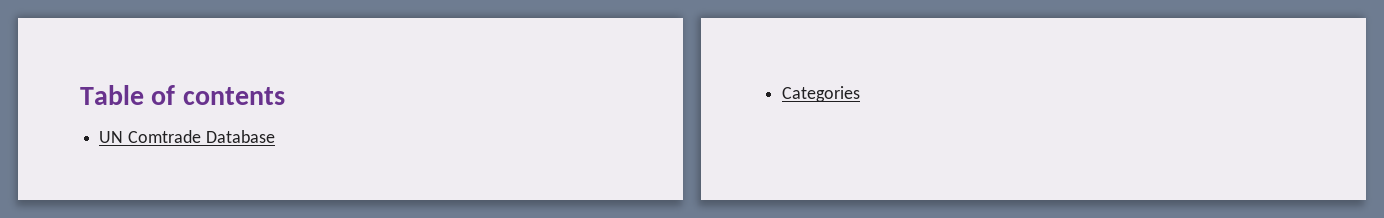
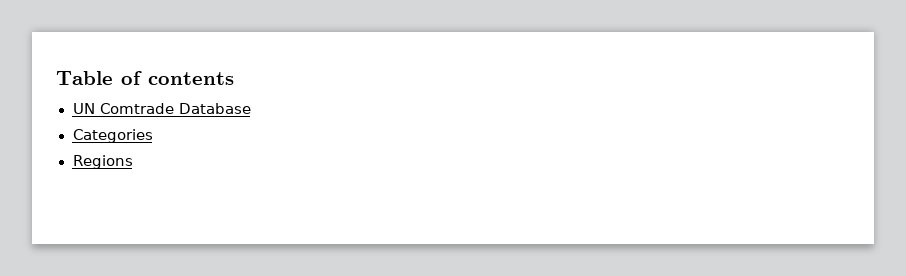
+ Regions

